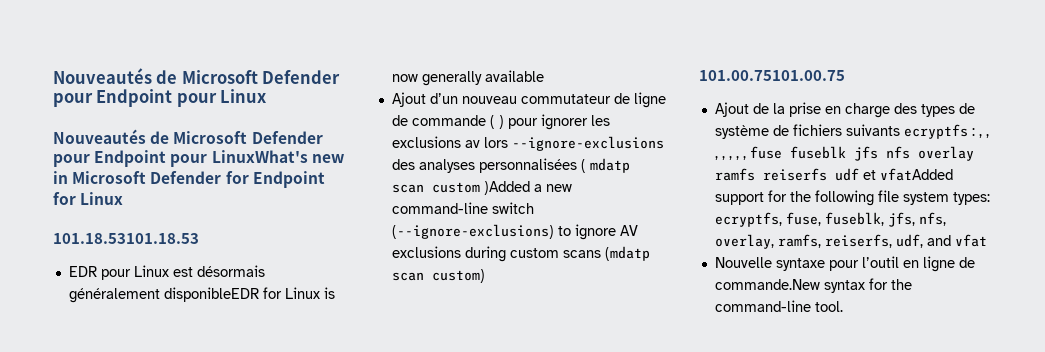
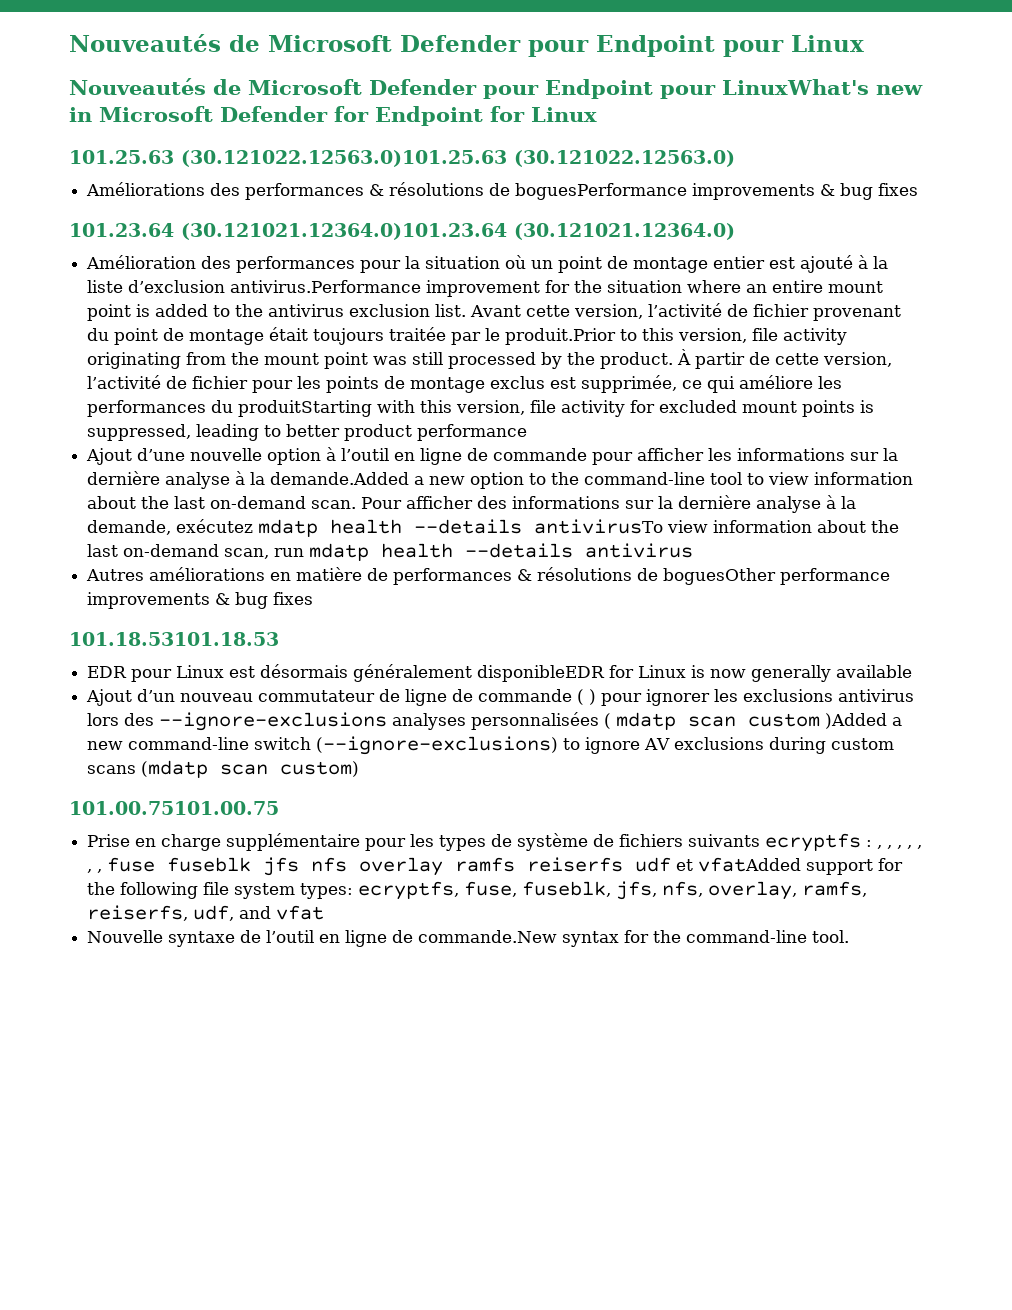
+ 101.25.63 (30.121022.12563.0)101.25.63 (30.121022.12563.0)
+ Améliorations des performances & résolutions de boguesPerformance improvements & bug fixes
+ 101.23.64 (30.121021.12364.0)101.23.64 (30.121021.12364.0)
+ Amélioration des performances pour la situation où un point de montage entier est ajouté à la liste d’exclusion antivirus.Performance improvement for the situation where an entire mount point is added to the antivirus exclusion list. Avant cette version, l’activité de fichier provenant du point de montage était toujours traitée par le produit.Prior to this version, file activity originating from the mount point was still processed by the product. À partir de cette version, l’activité de fichier pour les points de montage exclus est supprimée, ce qui améliore les performances du produitStarting with this version, file activity for excluded mount points is suppressed, leading to better product performance
+ Ajout d’une nouvelle option à l’outil en ligne de commande pour afficher les informations sur la dernière analyse à la demande.Added a new option to the command-line tool to view information about the last on-demand scan. Pour afficher des informations sur la dernière analyse à la demande, exécutez mdatp health --details antivirusTo view information about the last on-demand scan, run mdatp health --details antivirus
+ Autres améliorations en matière de performances & résolutions de boguesOther performance improvements & bug fixes
- Ajout d’un nouveau commutateur de ligne de commande ( ) pour ignorer les exclusions av lors --ignore-exclusions des analyses personnalisées ( mdatp scan custom )Added a new command-line switch (--ignore-exclusions) to ignore AV exclusions during custom scans (mdatp scan custom)
+ Ajout d’un nouveau commutateur de ligne de commande ( ) pour ignorer les exclusions antivirus lors des --ignore-exclusions analyses personnalisées ( mdatp scan custom )Added a new command-line switch (--ignore-exclusions) to ignore AV exclusions during custom scans (mdatp scan custom)
- Ajout de la prise en charge des types de système de fichiers suivants ecryptfs : , , , , , , , fuse fuseblk jfs nfs overlay ramfs reiserfs udf et vfatAdded support for the following file system types: ecryptfs, fuse, fuseblk, jfs, nfs, overlay, ramfs, reiserfs, udf, and vfat
+ Prise en charge supplémentaire pour les types de système de fichiers suivants ecryptfs : , , , , , , , fuse fuseblk jfs nfs overlay ramfs reiserfs udf et vfatAdded support for the following file system types: ecryptfs, fuse, fuseblk, jfs, nfs, overlay, ramfs, reiserfs, udf, and vfat
- Nouvelle syntaxe pour l’outil en ligne de commande.New syntax for the command-line tool.
+ Nouvelle syntaxe de l’outil en ligne de commande.New syntax for the command-line tool.

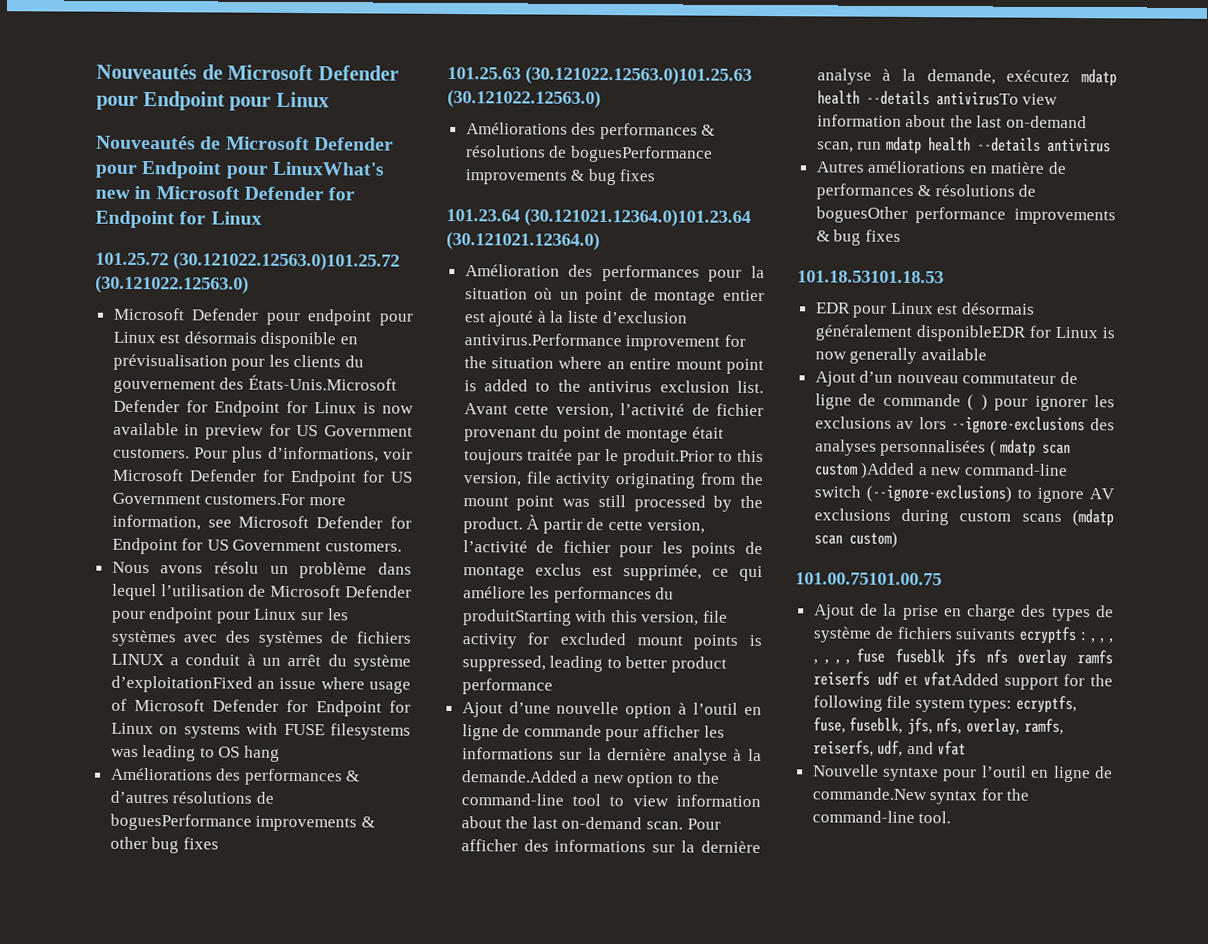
+ 101.25.72 (30.121022.12563.0)101.25.72 (30.121022.12563.0)
+ Microsoft Defender pour endpoint pour Linux est désormais disponible en prévisualisation pour les clients du gouvernement des États-Unis.Microsoft Defender for Endpoint for Linux is now available in preview for US Government customers. Pour plus d’informations, voir Microsoft Defender for Endpoint for US Government customers.For more information, see Microsoft Defender for Endpoint for US Government customers.
+ Nous avons résolu un problème dans lequel l’utilisation de Microsoft Defender pour endpoint pour Linux sur les systèmes avec des systèmes de fichiers LINUX a conduit à un arrêt du système d’exploitationFixed an issue where usage of Microsoft Defender for Endpoint for Linux on systems with FUSE filesystems was leading to OS hang
+ Améliorations des performances & d’autres résolutions de boguesPerformance improvements & other bug fixes
- Ajout d’un nouveau commutateur de ligne de commande ( ) pour ignorer les exclusions antivirus lors des --ignore-exclusions analyses personnalisées ( mdatp scan custom )Added a new command-line switch (--ignore-exclusions) to ignore AV exclusions during custom scans (mdatp scan custom)
+ Ajout d’un nouveau commutateur de ligne de commande ( ) pour ignorer les exclusions av lors --ignore-exclusions des analyses personnalisées ( mdatp scan custom )Added a new command-line switch (--ignore-exclusions) to ignore AV exclusions during custom scans (mdatp scan custom)
- Prise en charge supplémentaire pour les types de système de fichiers suivants ecryptfs : , , , , , , , fuse fuseblk jfs nfs overlay ramfs reiserfs udf et vfatAdded support for the following file system types: ecryptfs, fuse, fuseblk, jfs, nfs, overlay, ramfs, reiserfs, udf, and vfat
+ Ajout de la prise en charge des types de système de fichiers suivants ecryptfs : , , , , , , , fuse fuseblk jfs nfs overlay ramfs reiserfs udf et vfatAdded support for the following file system types: ecryptfs, fuse, fuseblk, jfs, nfs, overlay, ramfs, reiserfs, udf, and vfat
- Nouvelle syntaxe de l’outil en ligne de commande.New syntax for the command-line tool.
+ Nouvelle syntaxe pour l’outil en ligne de commande.New syntax for the command-line tool.

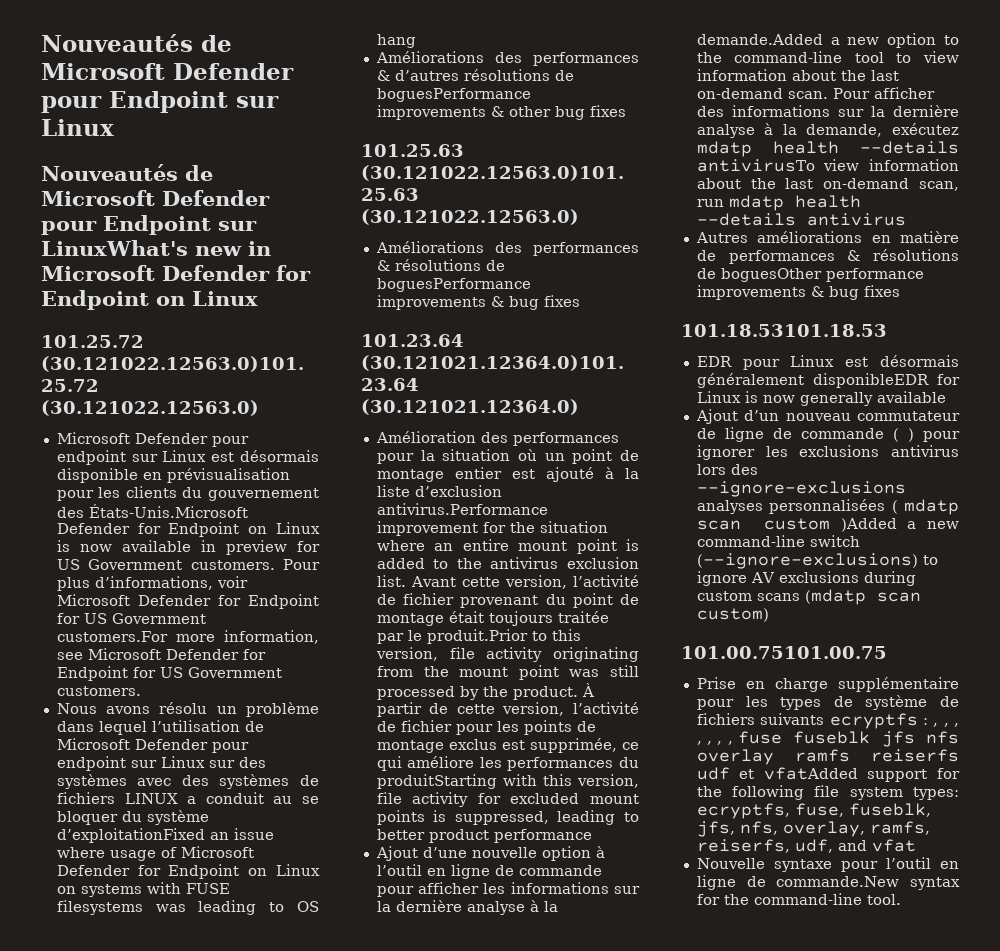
- Nouveautés de Microsoft Defender pour Endpoint pour Linux
+ Nouveautés de Microsoft Defender pour Endpoint sur Linux
- Nouveautés de Microsoft Defender pour Endpoint pour LinuxWhat's new in Microsoft Defender for Endpoint for Linux
+ Nouveautés de Microsoft Defender pour Endpoint sur LinuxWhat's new in Microsoft Defender for Endpoint on Linux
- Microsoft Defender pour endpoint pour Linux est désormais disponible en prévisualisation pour les clients du gouvernement des États-Unis.Microsoft Defender for Endpoint for Linux is now available in preview for US Government customers.
+ Microsoft Defender pour endpoint sur Linux est désormais disponible en prévisualisation pour les clients du gouvernement des États-Unis.Microsoft Defender for Endpoint on Linux is now available in preview for US Government customers.
- Nous avons résolu un problème dans lequel l’utilisation de Microsoft Defender pour endpoint pour Linux sur les systèmes avec des systèmes de fichiers LINUX a conduit à un arrêt du système d’exploitationFixed an issue where usage of Microsoft Defender for Endpoint for Linux on systems with FUSE filesystems was leading to OS hang
+ Nous avons résolu un problème dans lequel l’utilisation de Microsoft Defender pour endpoint sur Linux sur des systèmes avec des systèmes de fichiers LINUX a conduit au se bloquer du système d’exploitationFixed an issue where usage of Microsoft Defender for Endpoint on Linux on systems with FUSE filesystems was leading to OS hang
- Ajout d’un nouveau commutateur de ligne de commande ( ) pour ignorer les exclusions av lors --ignore-exclusions des analyses personnalisées ( mdatp scan custom )Added a new command-line switch (--ignore-exclusions) to ignore AV exclusions during custom scans (mdatp scan custom)
+ Ajout d’un nouveau commutateur de ligne de commande ( ) pour ignorer les exclusions antivirus lors des --ignore-exclusions analyses personnalisées ( mdatp scan custom )Added a new command-line switch (--ignore-exclusions) to ignore AV exclusions during custom scans (mdatp scan custom)
- Ajout de la prise en charge des types de système de fichiers suivants ecryptfs : , , , , , , , fuse fuseblk jfs nfs overlay ramfs reiserfs udf et vfatAdded support for the following file system types: ecryptfs, fuse, fuseblk, jfs, nfs, overlay, ramfs, reiserfs, udf, and vfat
+ Prise en charge supplémentaire pour les types de système de fichiers suivants ecryptfs : , , , , , , , fuse fuseblk jfs nfs overlay ramfs reiserfs udf et vfatAdded support for the following file system types: ecryptfs, fuse, fuseblk, jfs, nfs, overlay, ramfs, reiserfs, udf, and vfat

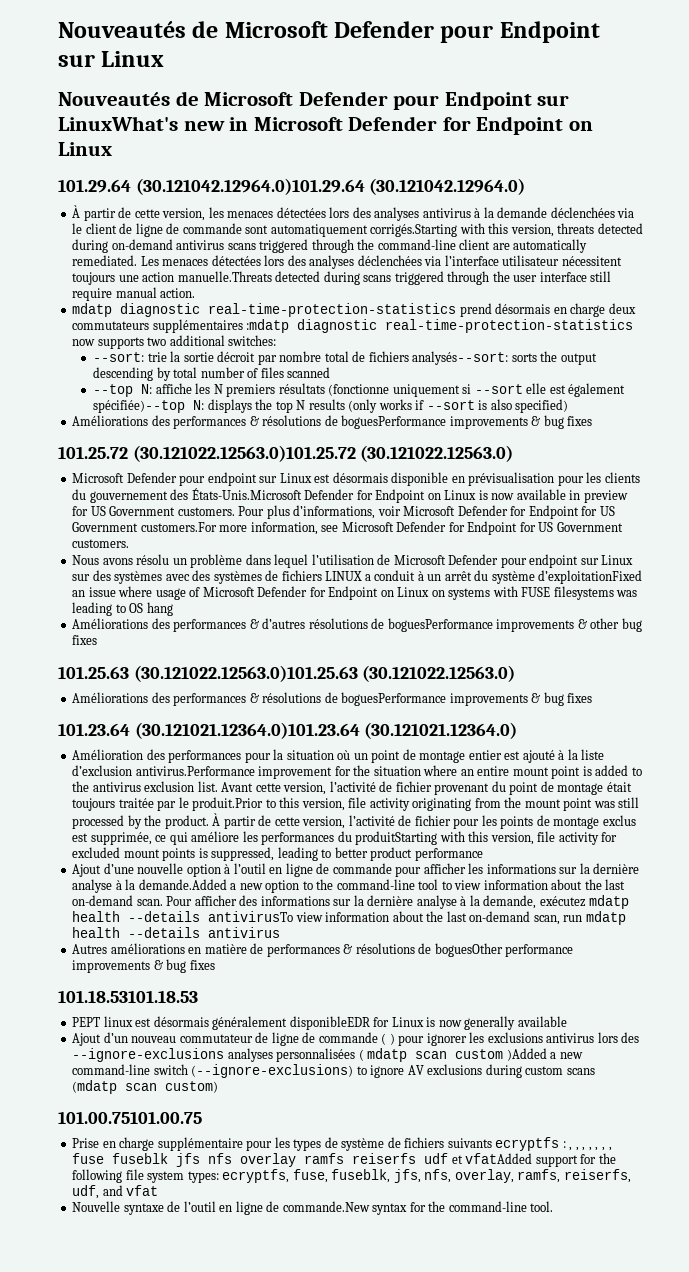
+ 101.29.64 (30.121042.12964.0)101.29.64 (30.121042.12964.0)
+ À partir de cette version, les menaces détectées lors des analyses antivirus à la demande déclenchées via le client de ligne de commande sont automatiquement corrigés.Starting with this version, threats detected during on-demand antivirus scans triggered through the command-line client are automatically remediated. Les menaces détectées lors des analyses déclenchées via l’interface utilisateur nécessitent toujours une action manuelle.Threats detected during scans triggered through the user interface still require manual action.
+ mdatp diagnostic real-time-protection-statistics prend désormais en charge deux commutateurs supplémentaires :mdatp diagnostic real-time-protection-statistics now supports two additional switches:
+ --sort: trie la sortie décroit par nombre total de fichiers analysés--sort: sorts the output descending by total number of files scanned
+ --top N: affiche les N premiers résultats (fonctionne uniquement si --sort elle est également spécifiée)--top N: displays the top N results (only works if --sort is also specified)
+ Améliorations des performances & résolutions de boguesPerformance improvements & bug fixes
- Nous avons résolu un problème dans lequel l’utilisation de Microsoft Defender pour endpoint sur Linux sur des systèmes avec des systèmes de fichiers LINUX a conduit au se bloquer du système d’exploitationFixed an issue where usage of Microsoft Defender for Endpoint on Linux on systems with FUSE filesystems was leading to OS hang
+ Nous avons résolu un problème dans lequel l’utilisation de Microsoft Defender pour endpoint sur Linux sur des systèmes avec des systèmes de fichiers LINUX a conduit à un arrêt du système d’exploitationFixed an issue where usage of Microsoft Defender for Endpoint on Linux on systems with FUSE filesystems was leading to OS hang
- EDR pour Linux est désormais généralement disponibleEDR for Linux is now generally available
+ PEPT linux est désormais généralement disponibleEDR for Linux is now generally available
- Nouvelle syntaxe pour l’outil en ligne de commande.New syntax for the command-line tool.
+ Nouvelle syntaxe de l’outil en ligne de commande.New syntax for the command-line tool.

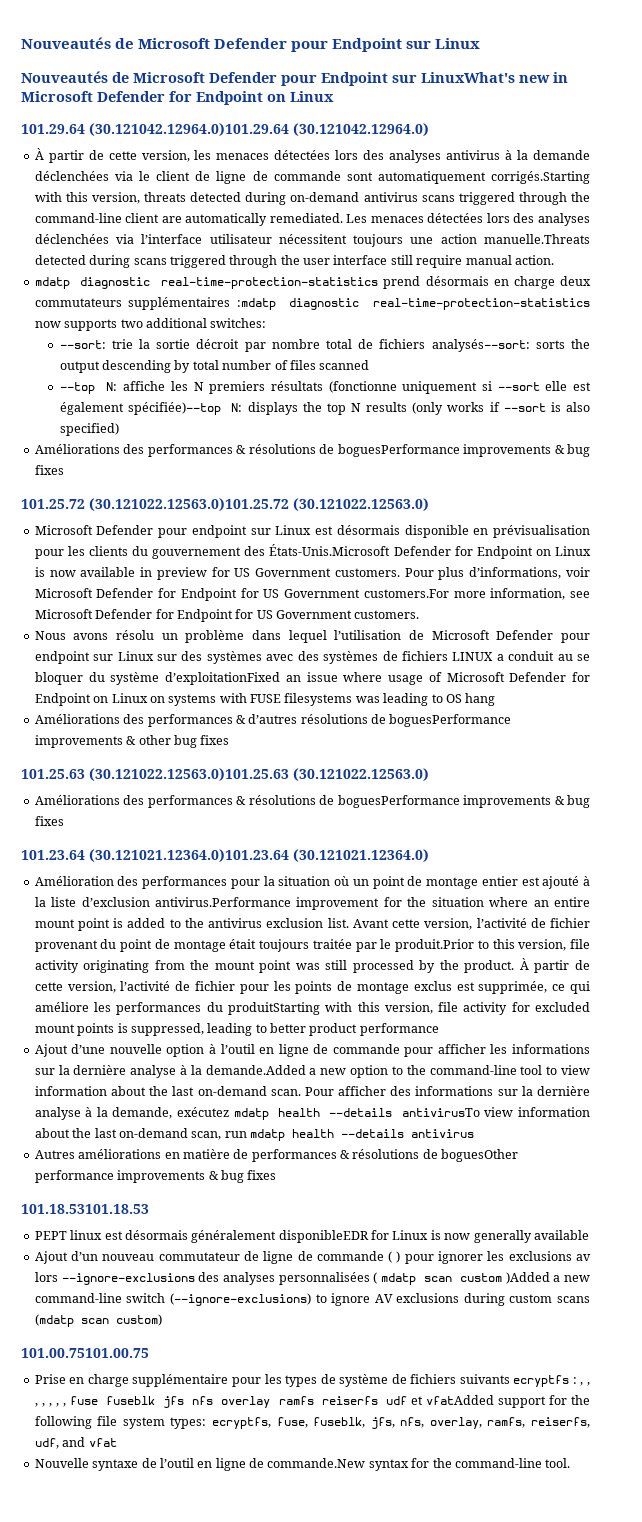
- Nous avons résolu un problème dans lequel l’utilisation de Microsoft Defender pour endpoint sur Linux sur des systèmes avec des systèmes de fichiers LINUX a conduit à un arrêt du système d’exploitationFixed an issue where usage of Microsoft Defender for Endpoint on Linux on systems with FUSE filesystems was leading to OS hang
+ Nous avons résolu un problème dans lequel l’utilisation de Microsoft Defender pour endpoint sur Linux sur des systèmes avec des systèmes de fichiers LINUX a conduit au se bloquer du système d’exploitationFixed an issue where usage of Microsoft Defender for Endpoint on Linux on systems with FUSE filesystems was leading to OS hang
- Ajout d’un nouveau commutateur de ligne de commande ( ) pour ignorer les exclusions antivirus lors des --ignore-exclusions analyses personnalisées ( mdatp scan custom )Added a new command-line switch (--ignore-exclusions) to ignore AV exclusions during custom scans (mdatp scan custom)
+ Ajout d’un nouveau commutateur de ligne de commande ( ) pour ignorer les exclusions av lors --ignore-exclusions des analyses personnalisées ( mdatp scan custom )Added a new command-line switch (--ignore-exclusions) to ignore AV exclusions during custom scans (mdatp scan custom)

